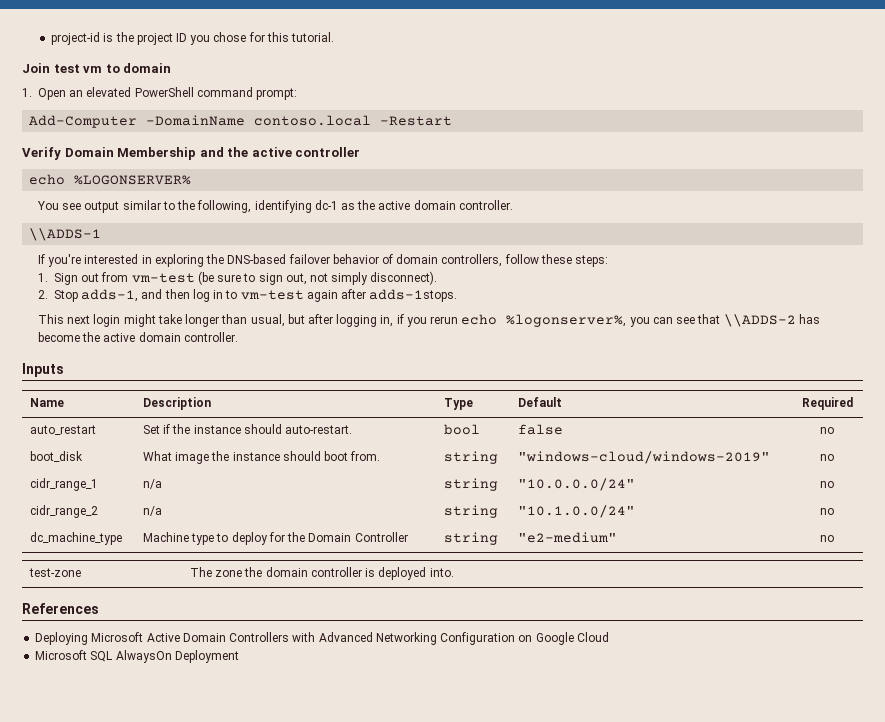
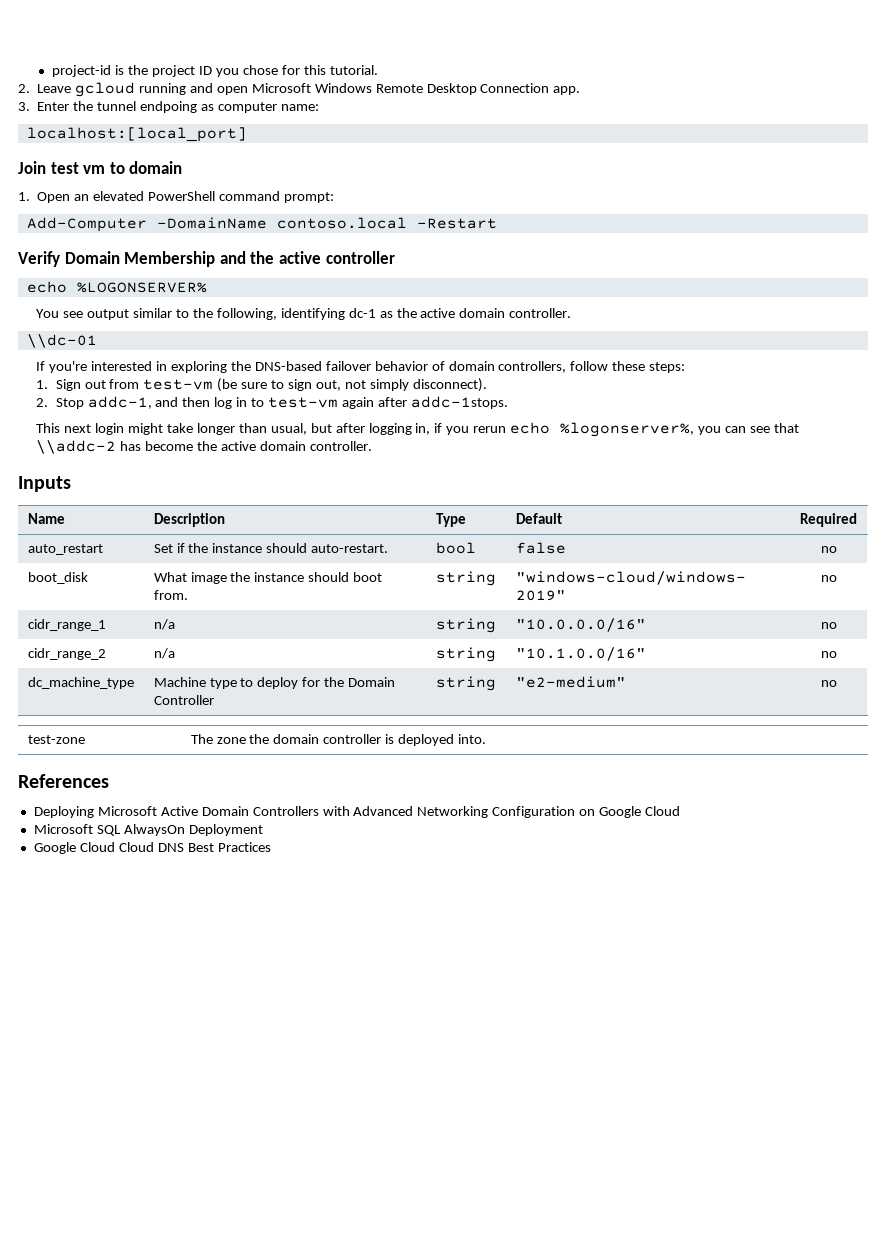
+ 2. Leave gcloud running and open Microsoft Windows Remote Desktop Connection app.
+ 3. Enter the tunnel endpoing as computer name:
+ localhost:[local_port]
- \\ADDS-1
+ \\dc-01
- 1. Sign out from vm-test (be sure to sign out, not simply disconnect).
+ 1. Sign out from test-vm (be sure to sign out, not simply disconnect).
- 2. Stop adds-1, and then log in to vm-test again after adds-1stops.
+ 2. Stop addc-1, and then log in to test-vm again after addc-1stops.
- This next login might take longer than usual, but after logging in, if you rerun echo %logonserver%, you can see that \\ADDS-2 has become the active domain controller.
+ This next login might take longer than usual, but after logging in, if you rerun echo %logonserver%, you can see that \\addc-2 has become the active domain controller.
- cidr_range_1 | n/a | string | "10.0.0.0/24" | no
+ cidr_range_1 | n/a | string | "10.0.0.0/16" | no
- cidr_range_2 | n/a | string | "10.1.0.0/24" | no
+ cidr_range_2 | n/a | string | "10.1.0.0/16" | no
+ Google Cloud Cloud DNS Best Practices

